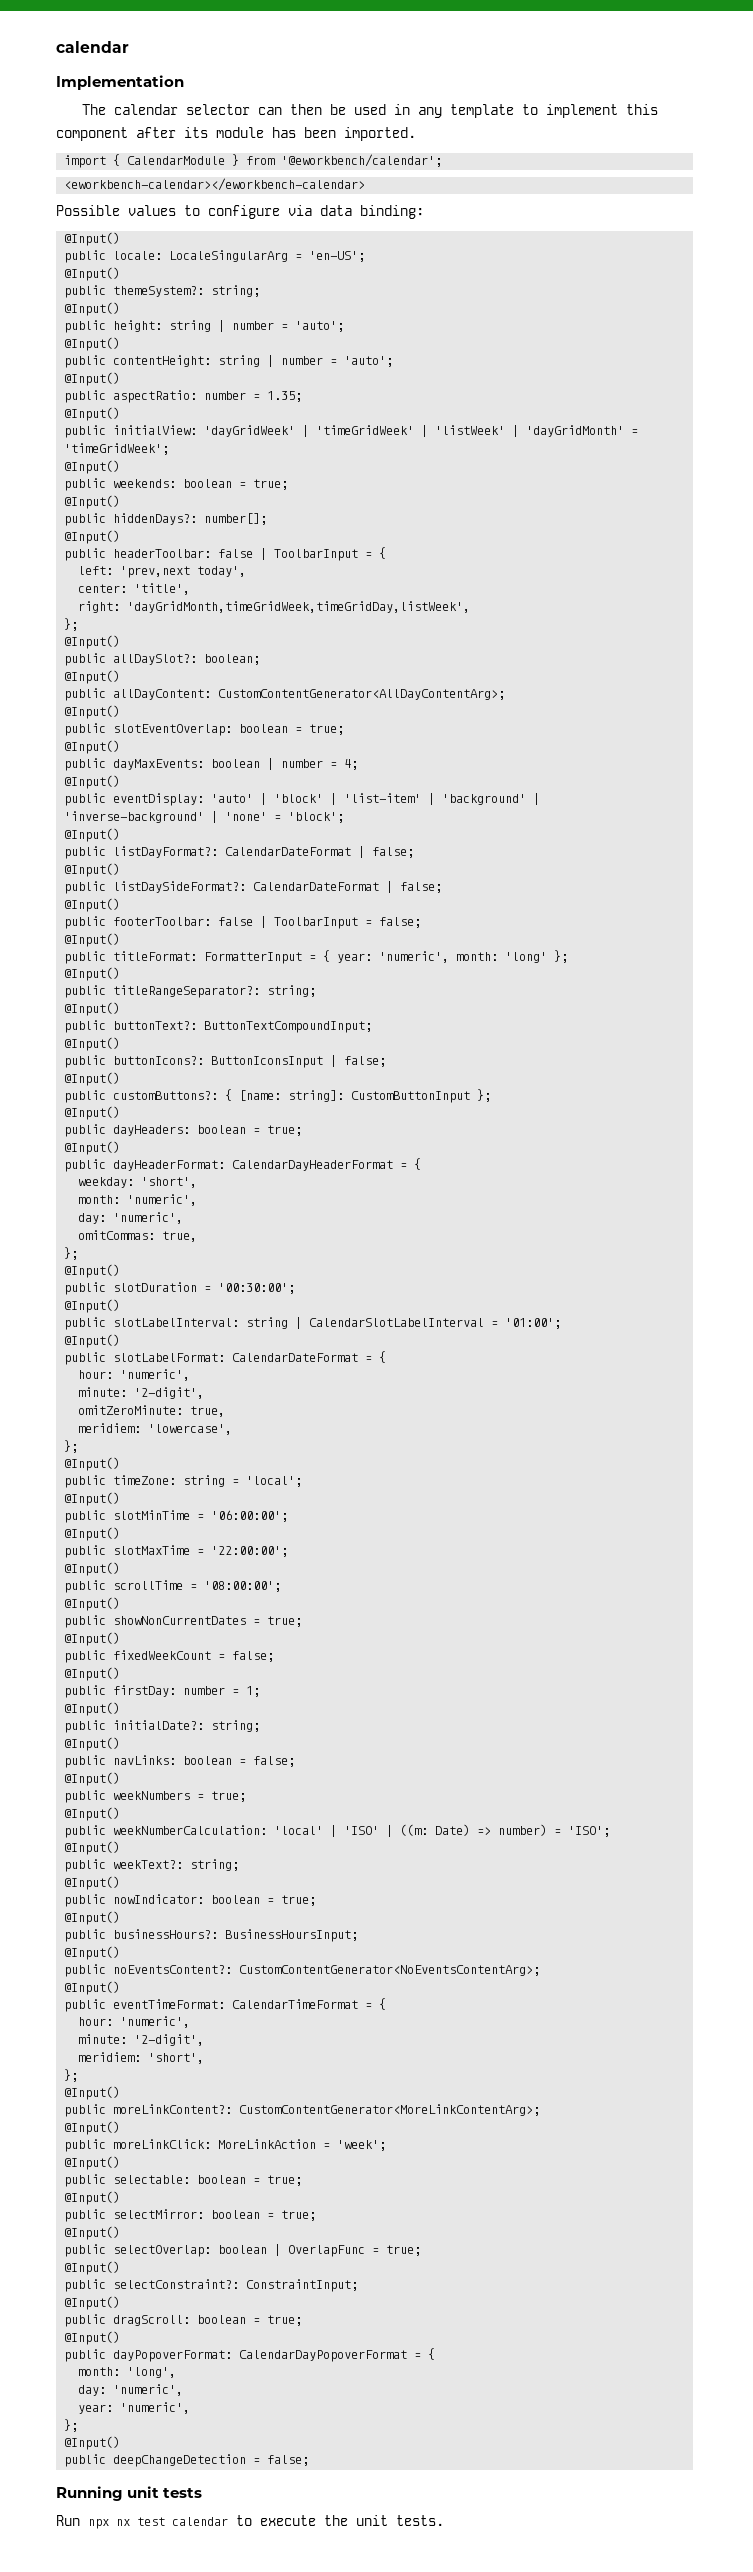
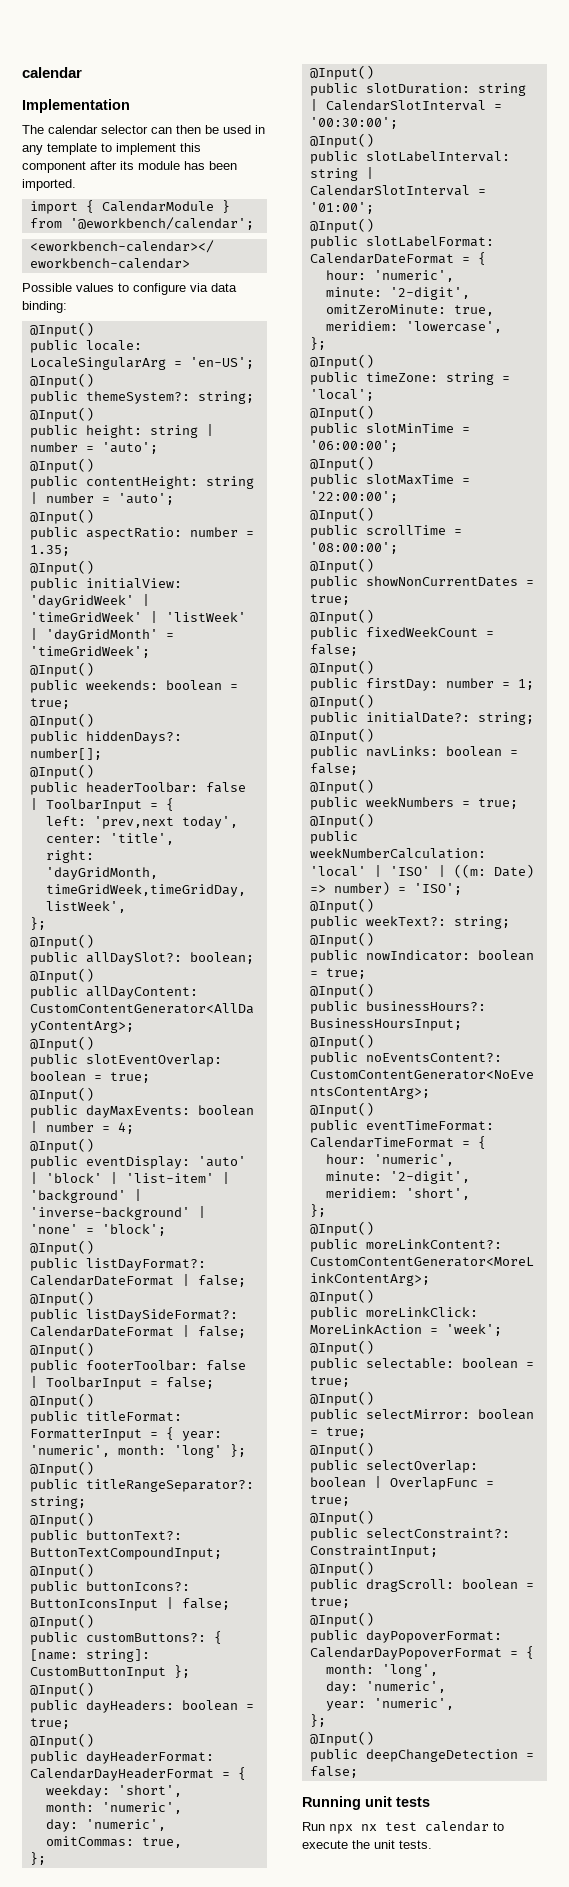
- public slotDuration = '00:30:00';
+ public slotDuration: string | CalendarSlotInterval = '00:30:00';
- public slotLabelInterval: string | CalendarSlotLabelInterval = '01:00';
+ public slotLabelInterval: string | CalendarSlotInterval = '01:00';

